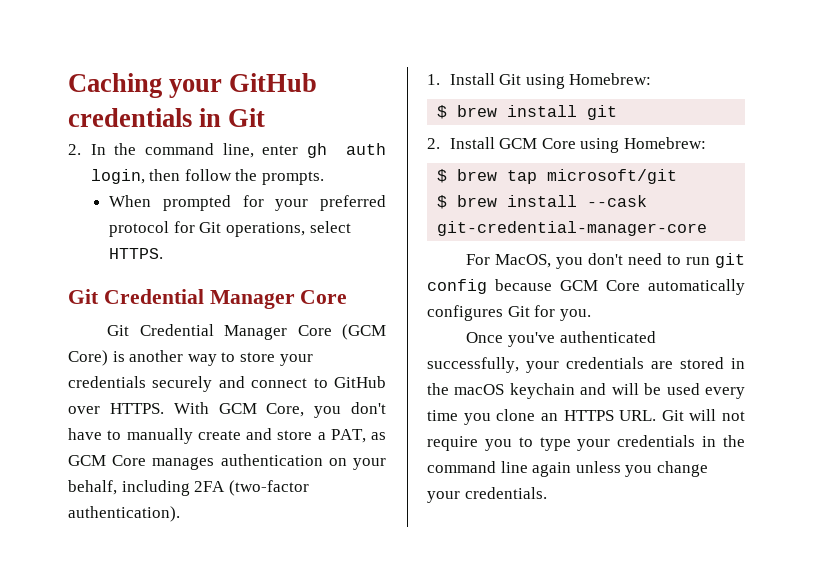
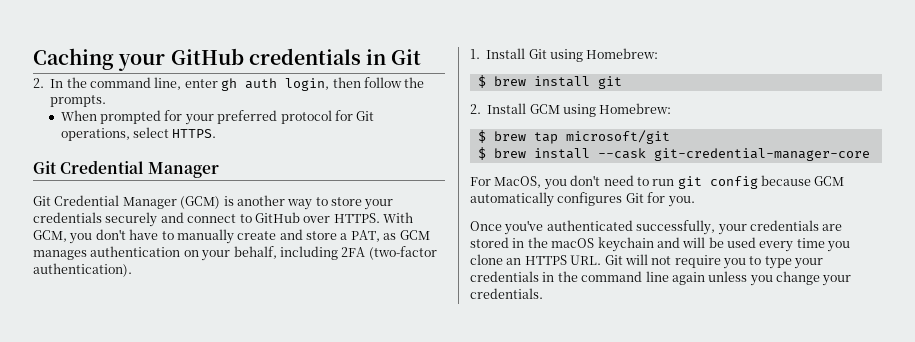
  When prompted for your preferred protocol for Git operations, select HTTPS.
- Git Credential Manager Core
- Git Credential Manager Core (GCM Core) is another way to store your credentials securely and connect to GitHub over HTTPS.
+ Git Credential Manager
+ Git Credential Manager (GCM) is another way to store your credentials securely and connect to GitHub over HTTPS.
- With GCM Core, you don't have to manually create and store a PAT, as GCM Core manages authentication on your behalf, including 2FA (two-factor authentication).
+ With GCM, you don't have to manually create and store a PAT, as GCM manages authentication on your behalf, including 2FA (two-factor authentication).
- 2. Install GCM Core using Homebrew:
+ 2. Install GCM using Homebrew:
- For MacOS, you don't need to run git config because GCM Core automatically configures Git for you.
+ For MacOS, you don't need to run git config because GCM automatically configures Git for you.

